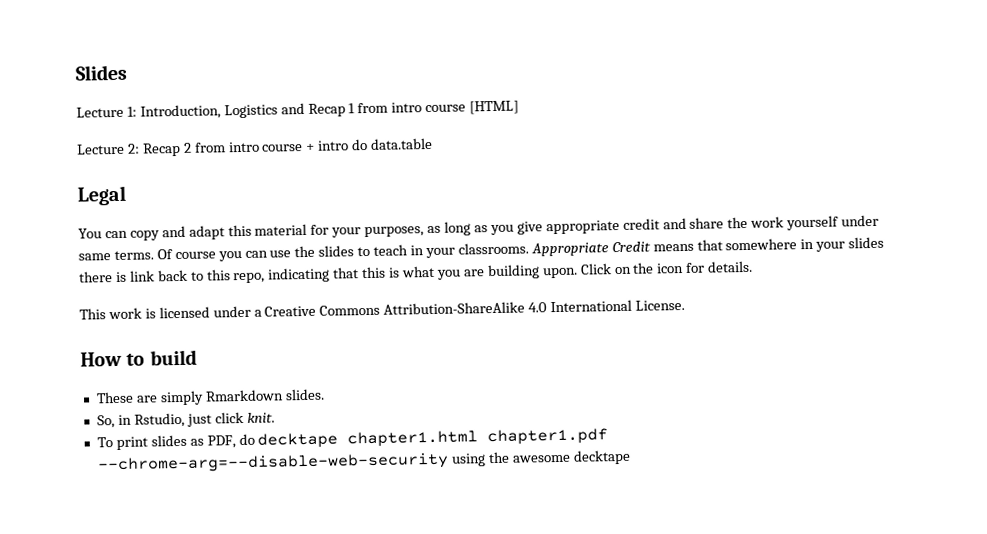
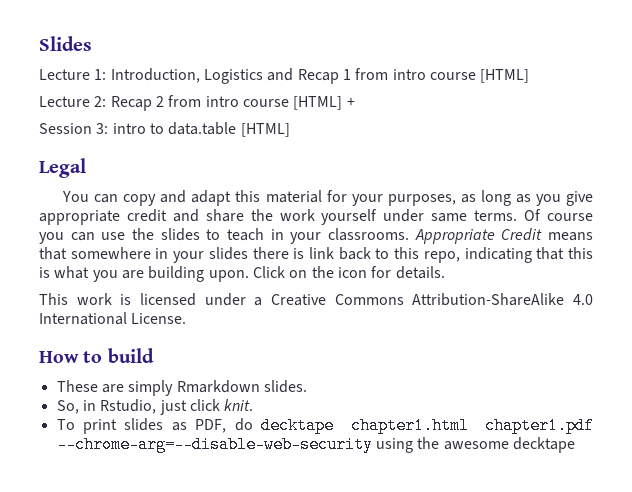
- Lecture 2: Recap 2 from intro course + intro do data.table
+ Lecture 2: Recap 2 from intro course [HTML] +
+ Session 3: intro to data.table [HTML]

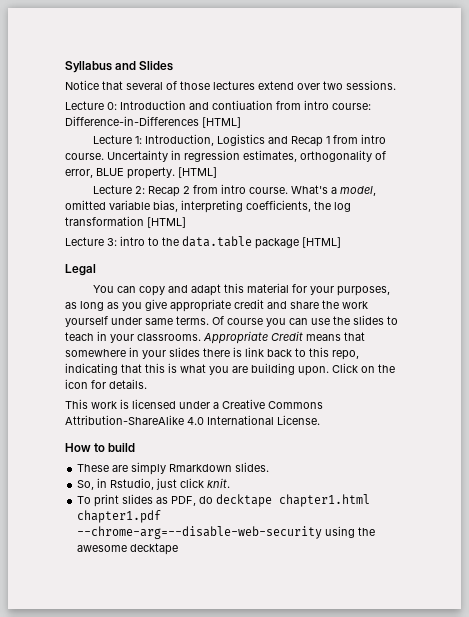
- Slides
+ Syllabus and Slides
+ Notice that several of those lectures extend over two sessions.
+ Lecture 0: Introduction and contiuation from intro course: Difference-in-Differences [HTML]
- Lecture 1: Introduction, Logistics and Recap 1 from intro course [HTML]
+ Lecture 1: Introduction, Logistics and Recap 1 from intro course. Uncertainty in regression estimates, orthogonality of error, BLUE property. [HTML]
- Lecture 2: Recap 2 from intro course [HTML] +
- Session 3: intro to data.table [HTML]
+ Lecture 2: Recap 2 from intro course. What's a model, omitted variable bias, interpreting coefficients, the log transformation [HTML]
+ Lecture 3: intro to the data.table package [HTML]

